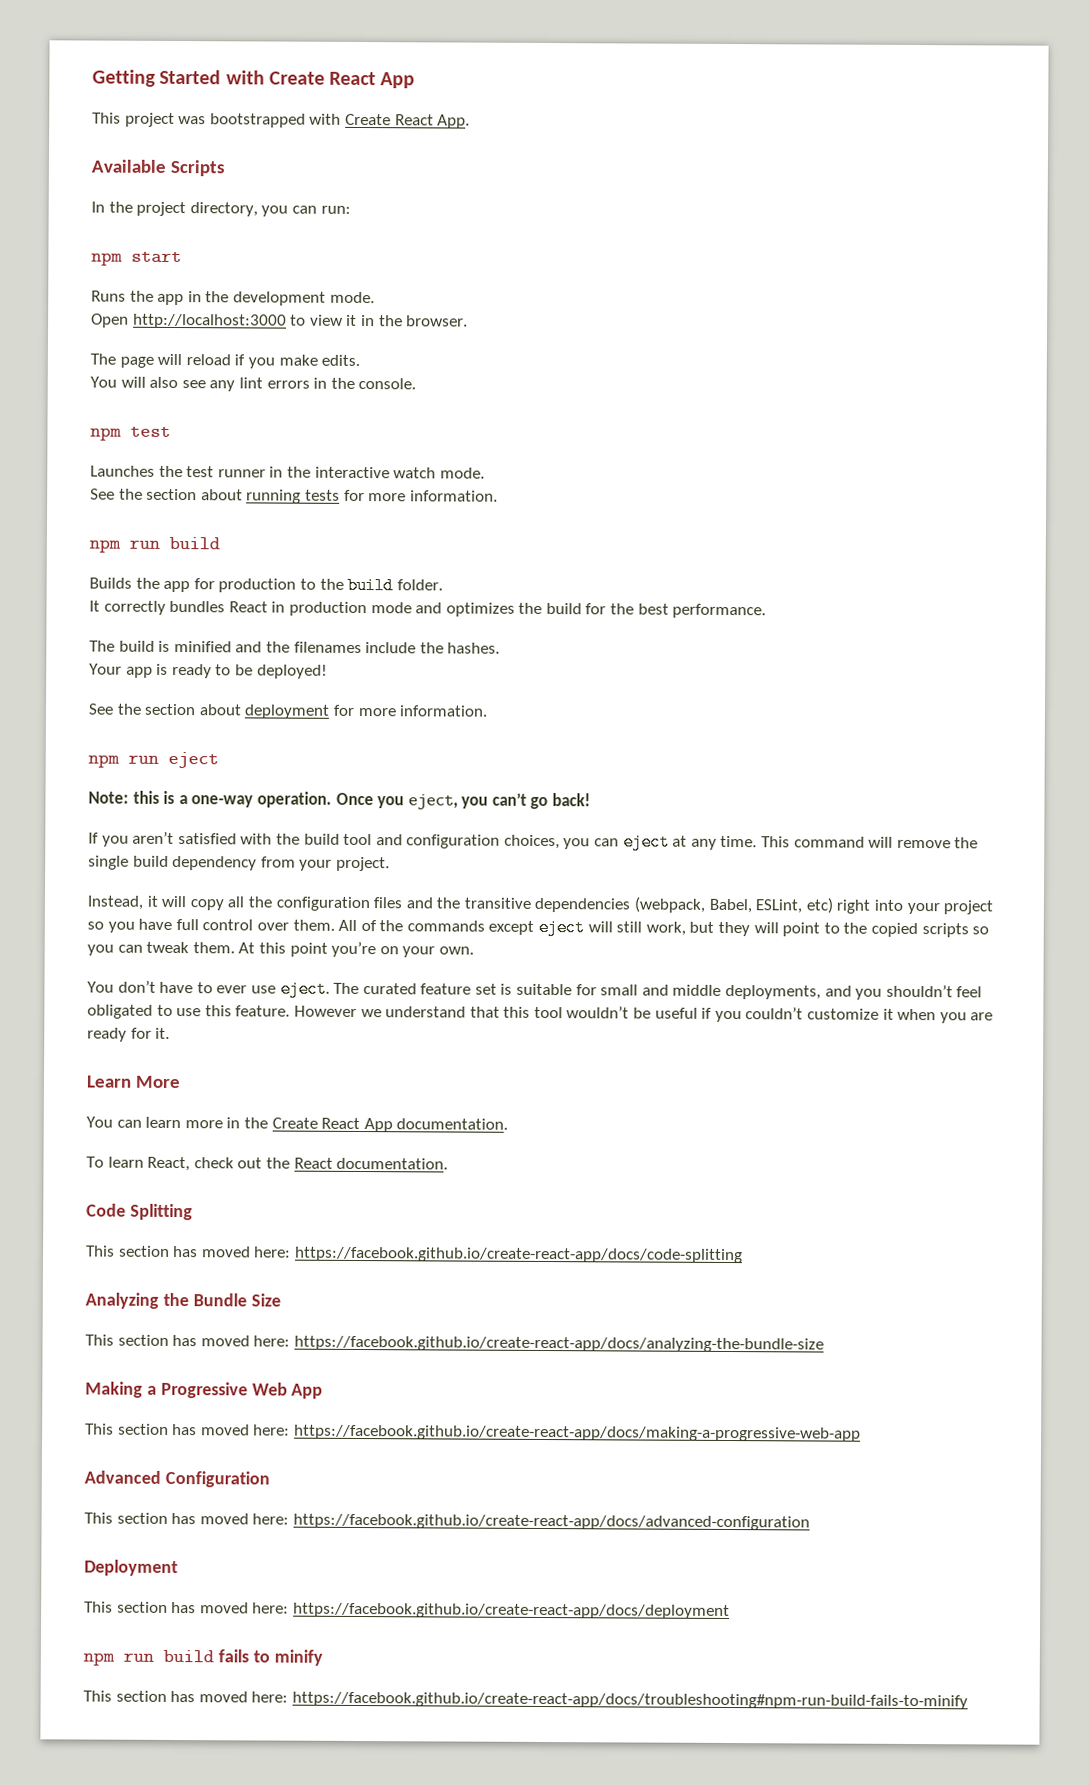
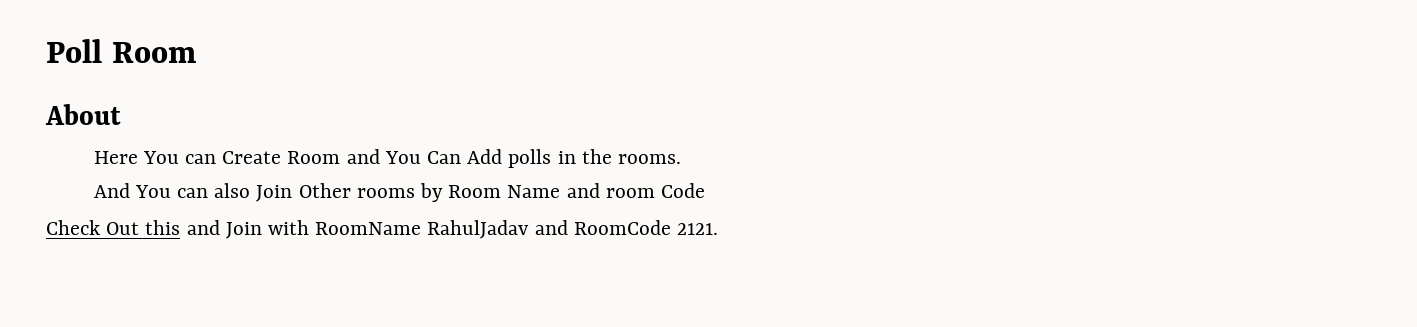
- Getting Started with Create React App
- This project was bootstrapped with Create React App.
- Available Scripts
- In the project directory, you can run:
- npm start
- Runs the app in the development mode.
- Open http://localhost:3000 to view it in the browser.
- The page will reload if you make edits.
- You will also see any lint errors in the console.
- npm test
- Launches the test runner in the interactive watch mode.
- See the section about running tests for more information.
- npm run build
- Builds the app for production to the build folder.
- It correctly bundles React in production mode and optimizes the build for the best performance.
- The build is minified and the filenames include the hashes.
- Your app is ready to be deployed!
- See the section about deployment for more information.
- npm run eject
- Note: this is a one-way operation. Once you eject, you can’t go back!
- If you aren’t satisfied with the build tool and configuration choices, you can eject at any time. This command will remove the single build dependency from your project.
- Instead, it will copy all the configuration files and the transitive dependencies (webpack, Babel, ESLint, etc) right into your project so you have full control over them. All of the commands except eject will still work, but they will point to the copied scripts so you can tweak them. At this point you’re on your own.
- You don’t have to ever use eject. The curated feature set is suitable for small and middle deployments, and you shouldn’t feel obligated to use this feature. However we understand that this tool wouldn’t be useful if you couldn’t customize it when you are ready for it.
- Learn More
- You can learn more in the Create React App documentation.
- To learn React, check out the React documentation.
- Code Splitting
- This section has moved here: https://facebook.github.io/create-react-app/docs/code-splitting
- Analyzing the Bundle Size
- This section has moved here: https://facebook.github.io/create-react-app/docs/analyzing-the-bundle-size
- Making a Progressive Web App
- This section has moved here: https://facebook.github.io/create-react-app/docs/making-a-progressive-web-app
- Advanced Configuration
- This section has moved here: https://facebook.github.io/create-react-app/docs/advanced-configuration
- Deployment
- This section has moved here: https://facebook.github.io/create-react-app/docs/deployment
- npm run build fails to minify
- This section has moved here: https://facebook.github.io/create-react-app/docs/troubleshooting#npm-run-build-fails-to-minify
+ Poll Room
+ About
+ Here You can Create Room and You Can Add polls in the rooms.
+ And You can also Join Other rooms by Room Name and room Code
+ Check Out this and Join with RoomName RahulJadav and RoomCode 2121.

